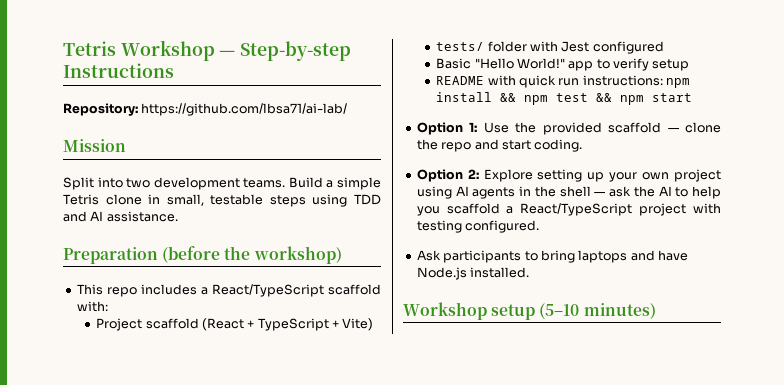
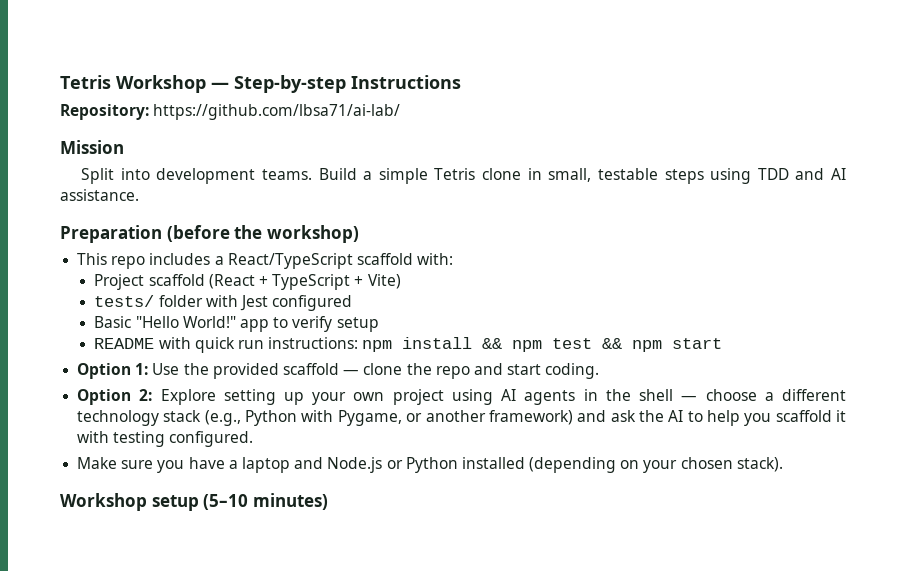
- Split into two development teams.
+ Split into development teams.
- Option 2: Explore setting up your own project using AI agents in the shell — ask the AI to help you scaffold a React/TypeScript project with testing configured.
+ Option 2: Explore setting up your own project using AI agents in the shell — choose a different technology stack (e.g., Python with Pygame, or another framework) and ask the AI to help you scaffold it with testing configured.
- Ask participants to bring laptops and have Node.js installed.
+ Make sure you have a laptop and Node.js or Python installed (depending on your chosen stack).

